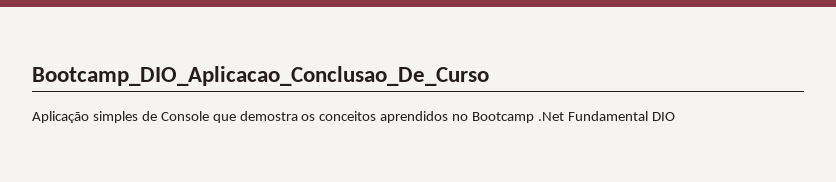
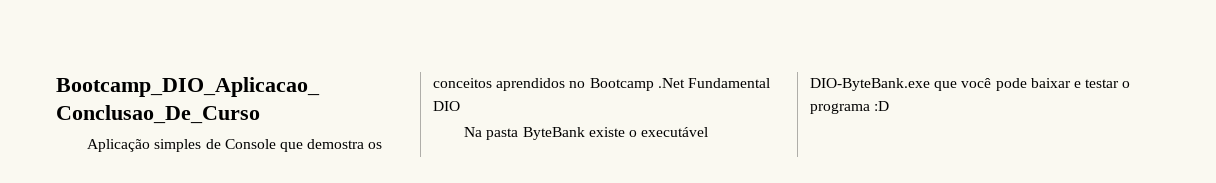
+ Na pasta ByteBank existe o executável DIO-ByteBank.exe que você pode baixar e testar o programa :D

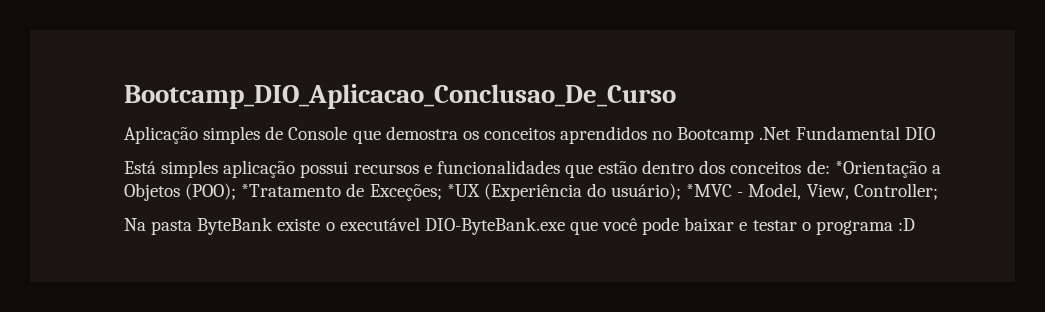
+ Está simples aplicação possui recursos e funcionalidades que estão dentro dos conceitos de: *Orientação a Objetos (POO); *Tratamento de Exceções; *UX (Experiência do usuário); *MVC - Model, View, Controller;

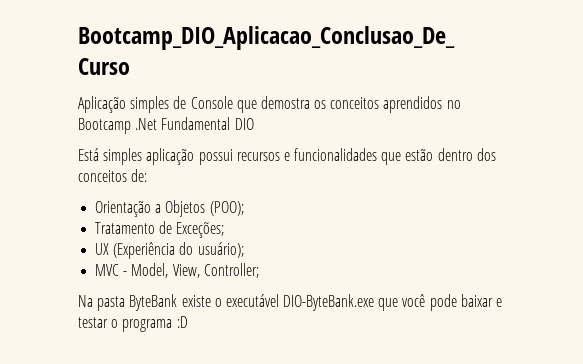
- Está simples aplicação possui recursos e funcionalidades que estão dentro dos conceitos de: *Orientação a Objetos (POO); *Tratamento de Exceções; *UX (Experiência do usuário); *MVC - Model, View, Controller;
+ Está simples aplicação possui recursos e funcionalidades que estão dentro dos conceitos de:
+ Orientação a Objetos (POO);
+ Tratamento de Exceções;
+ UX (Experiência do usuário);
+ MVC - Model, View, Controller;

